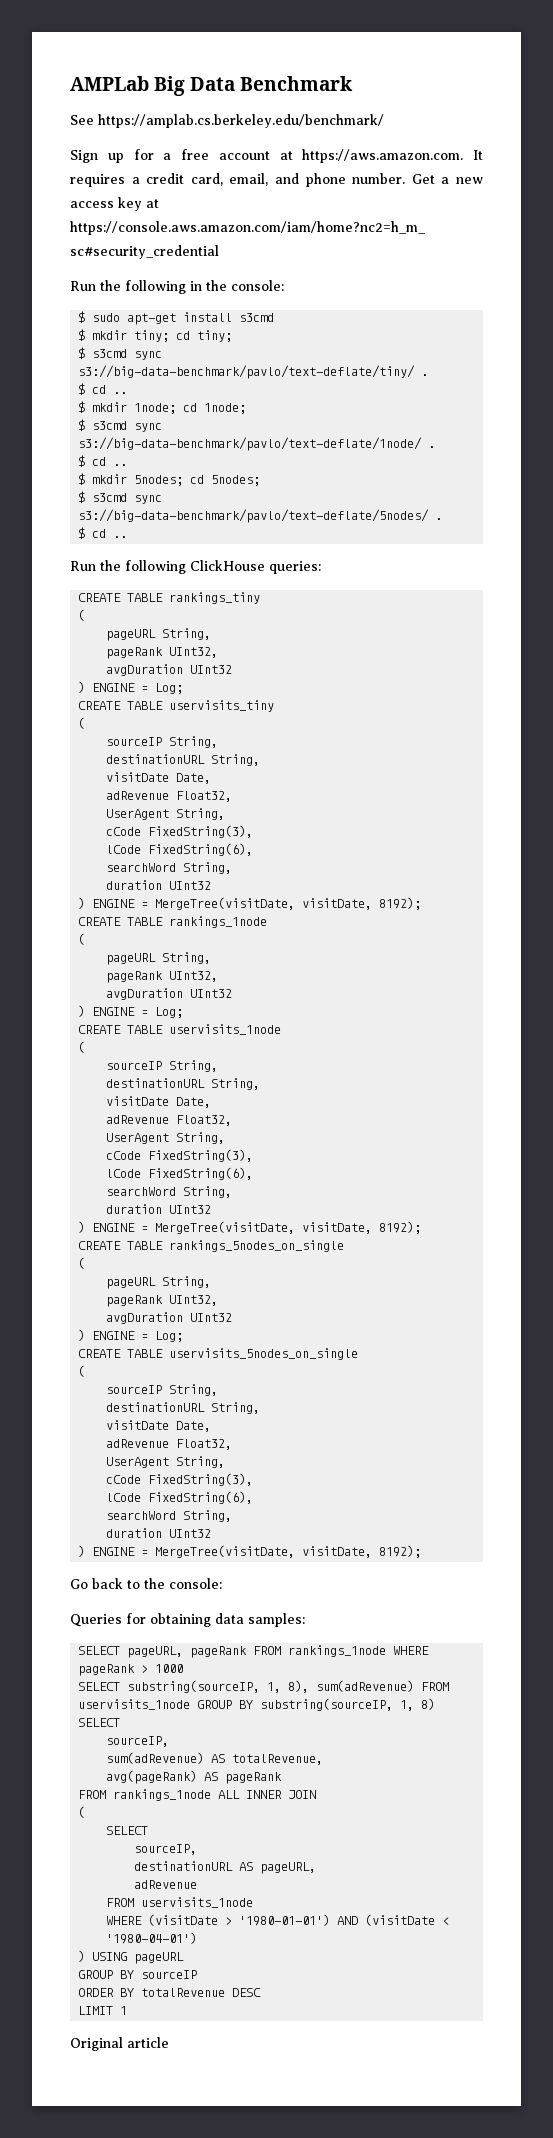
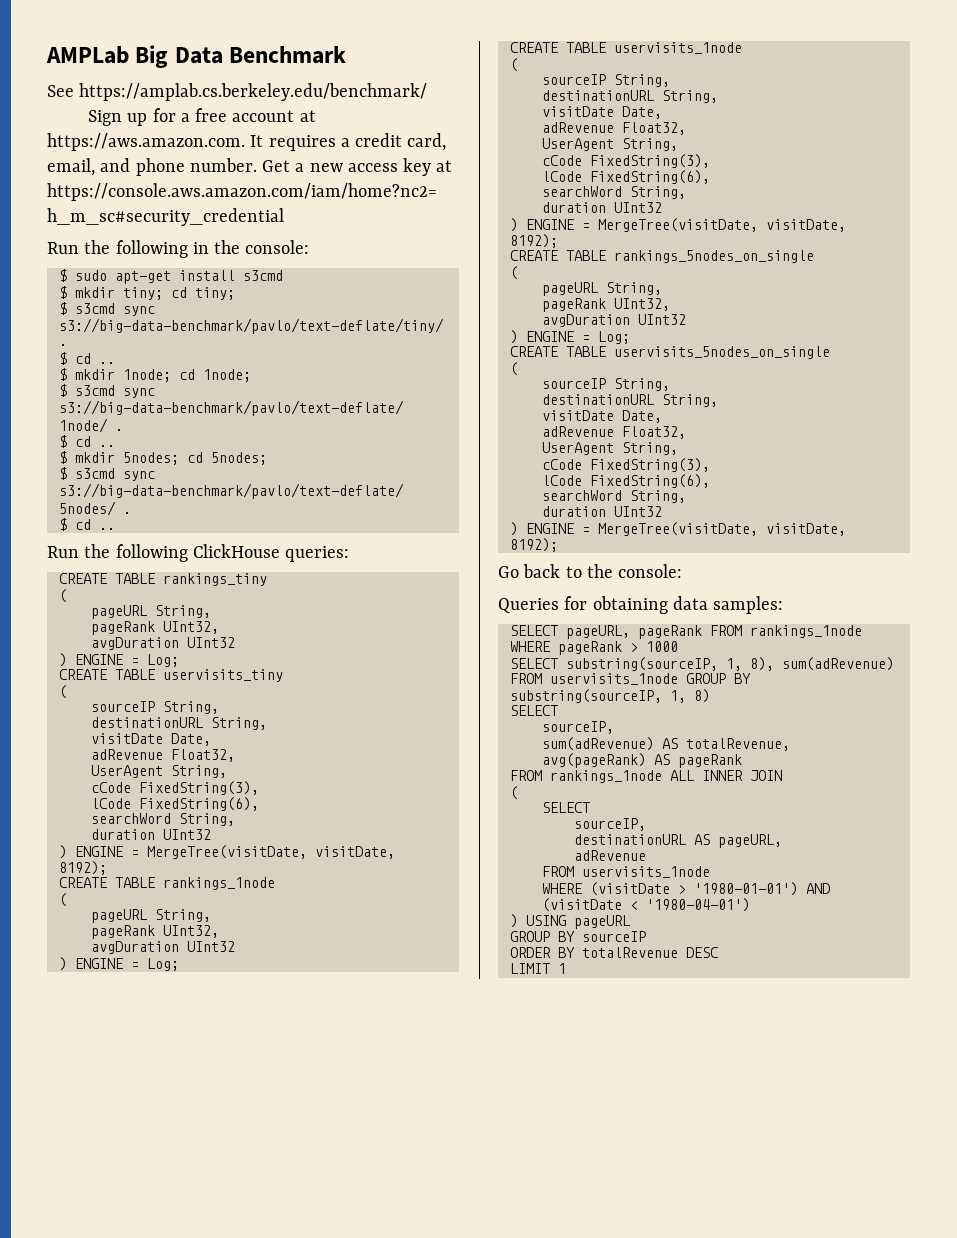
- Original article

